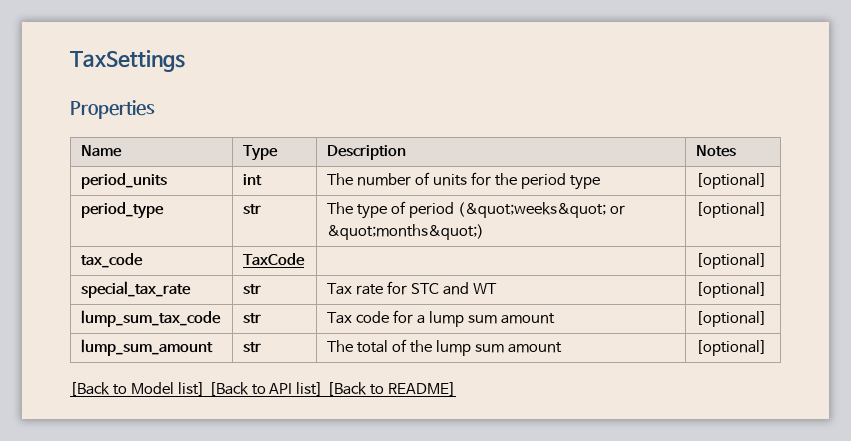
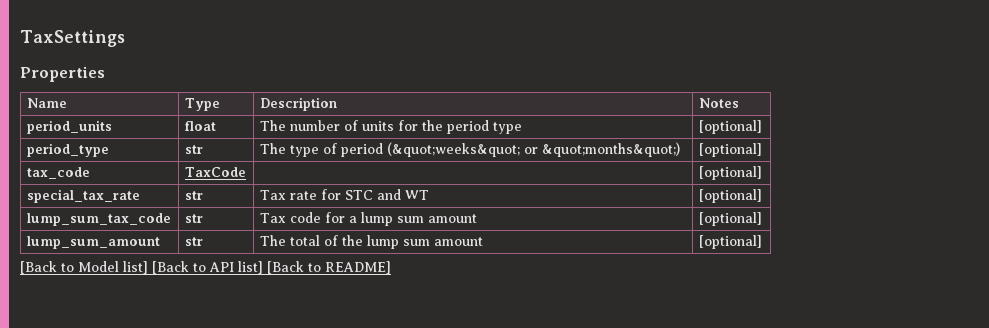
- period_units | int | The number of units for the period type | [optional]
+ period_units | float | The number of units for the period type | [optional]

